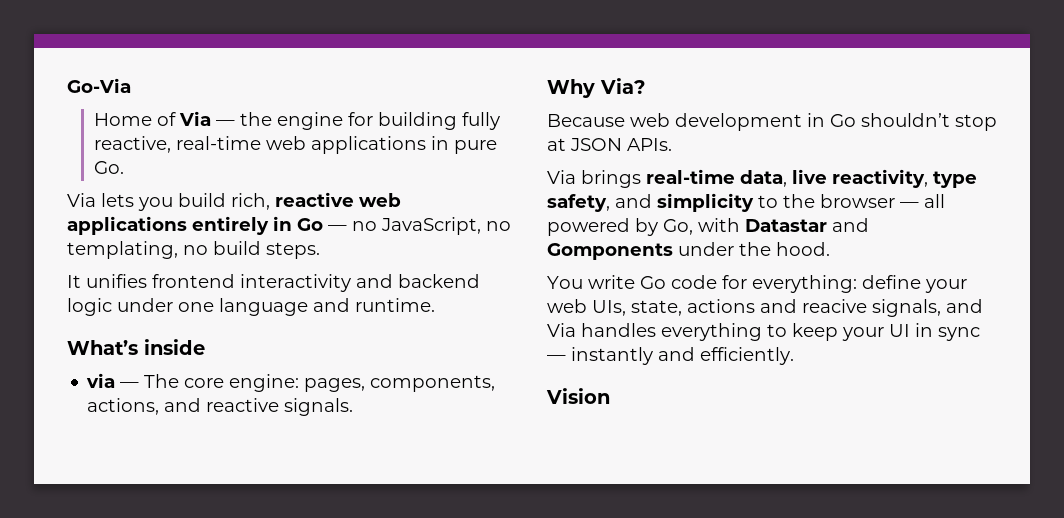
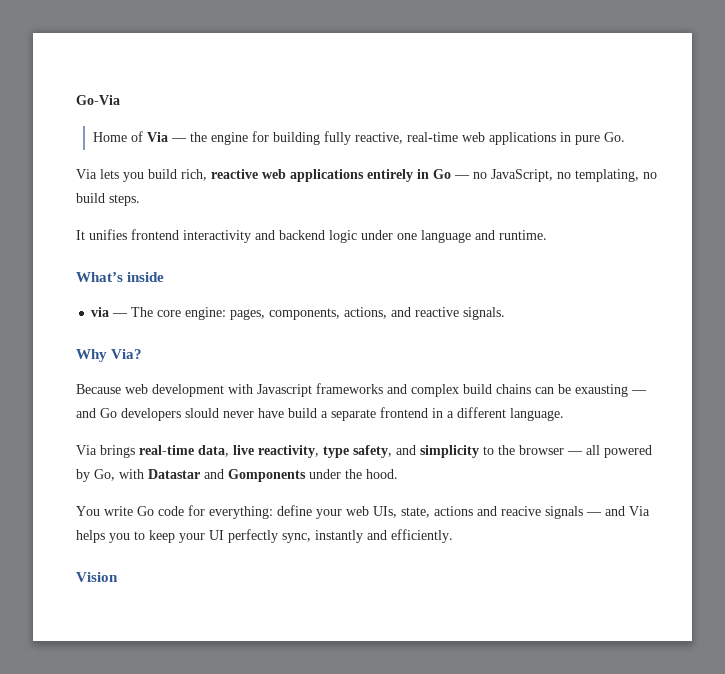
- Because web development in Go shouldn’t stop at JSON APIs.
+ Because web development with Javascript frameworks and complex build chains can be exausting — and Go developers slould never have build a separate frontend in a different language.
- You write Go code for everything: define your web UIs, state, actions and reacive signals, and Via handles everything to keep your UI in sync — instantly and efficiently.
+ You write Go code for everything: define your web UIs, state, actions and reacive signals — and Via helps you to keep your UI perfectly sync, instantly and efficiently.

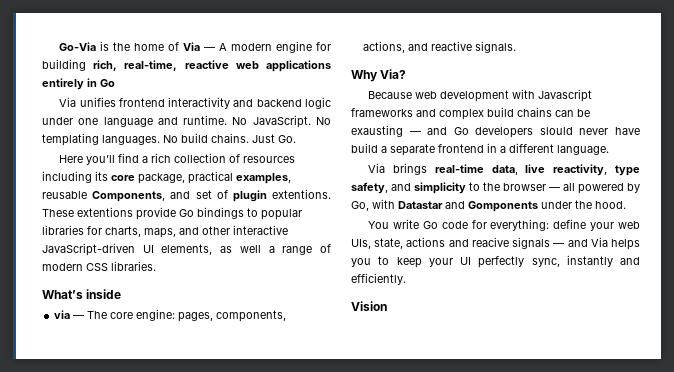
- Go-Via
- Home of Via — the engine for building fully reactive, real-time web applications in pure Go.
- Via lets you build rich, reactive web applications entirely in Go — no JavaScript, no templating, no build steps.
- It unifies frontend interactivity and backend logic under one language and runtime.
+ Go-Via is the home of Via — A modern engine for building rich, real-time, reactive web applications entirely in Go
+ Via unifies frontend interactivity and backend logic under one language and runtime. No JavaScript. No templating languages. No build chains. Just Go.
+ Here you’ll find a rich collection of resources including its core package, practical examples, reusable Components, and set of plugin extentions. These extentions provide Go bindings to popular libraries for charts, maps, and other interactive JavaScript-driven UI elements, as well a range of modern CSS libraries.

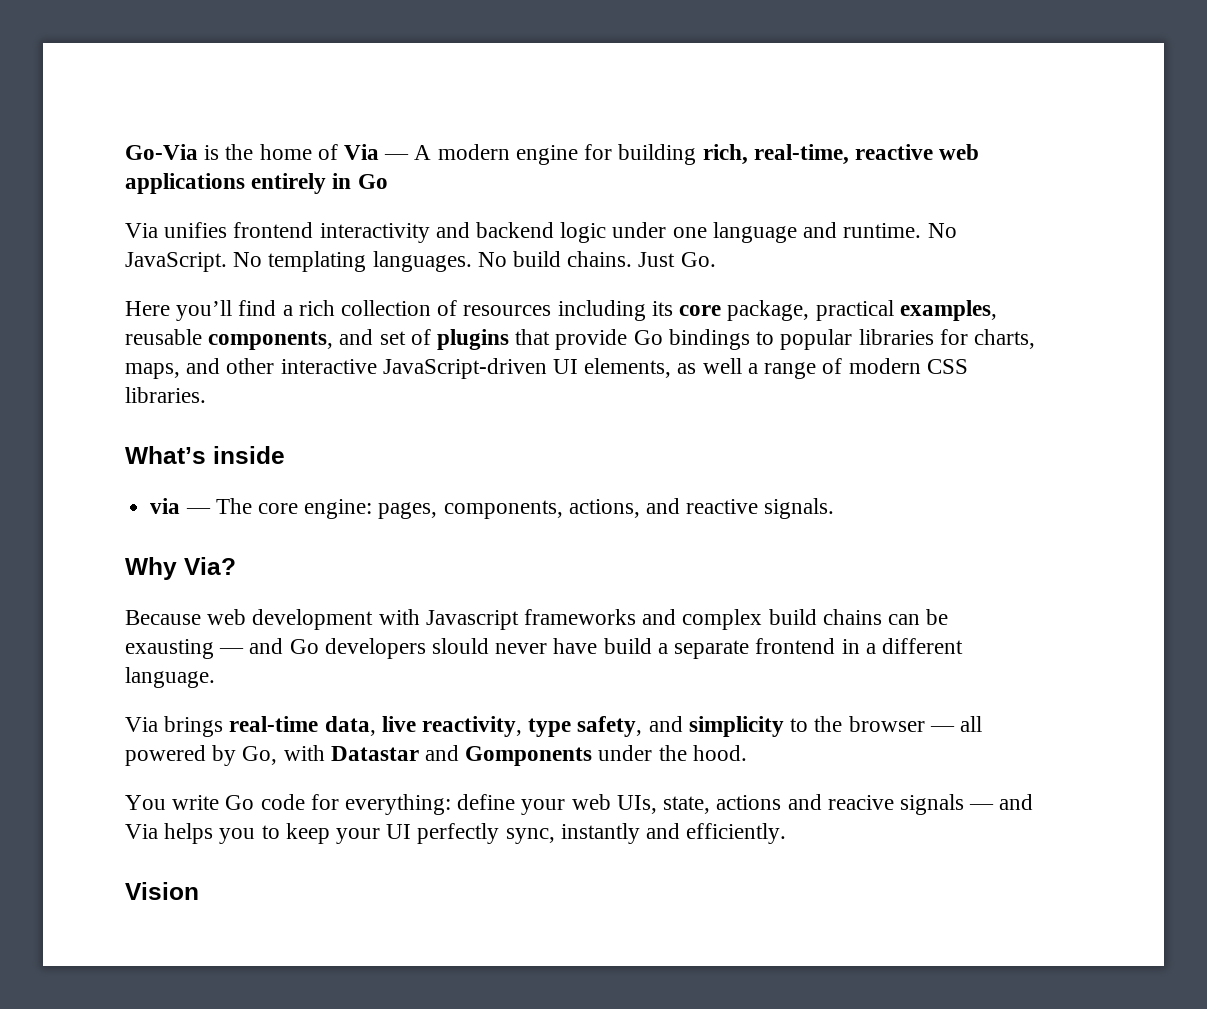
- Here you’ll find a rich collection of resources including its core package, practical examples, reusable Components, and set of plugin extentions. These extentions provide Go bindings to popular libraries for charts, maps, and other interactive JavaScript-driven UI elements, as well a range of modern CSS libraries.
+ Here you’ll find a rich collection of resources including its core package, practical examples, reusable components, and set of plugins that provide Go bindings to popular libraries for charts, maps, and other interactive JavaScript-driven UI elements, as well a range of modern CSS libraries.

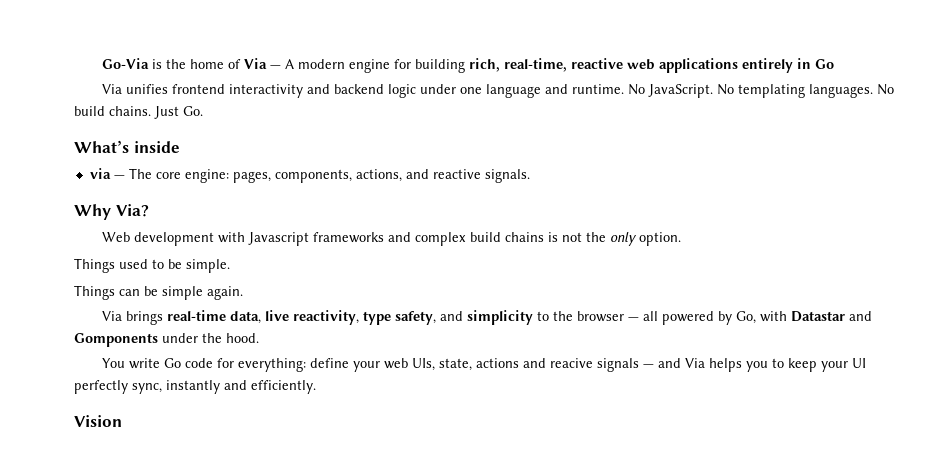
- Here you’ll find a rich collection of resources including its core package, practical examples, reusable components, and set of plugins that provide Go bindings to popular libraries for charts, maps, and other interactive JavaScript-driven UI elements, as well a range of modern CSS libraries.
- Because web development with Javascript frameworks and complex build chains can be exausting — and Go developers slould never have build a separate frontend in a different language.
+ Web development with Javascript frameworks and complex build chains is not the only option.
+ Things used to be simple.
+ Things can be simple again.

